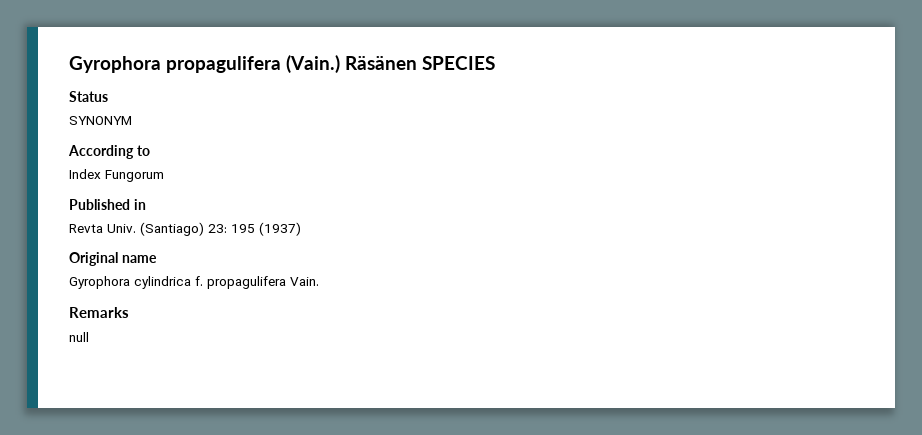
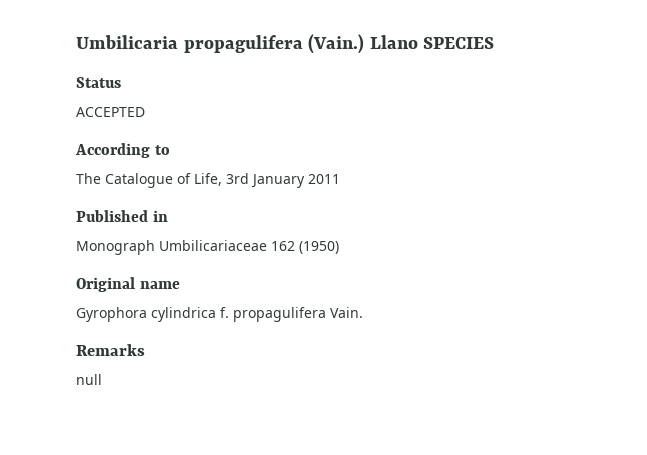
- Gyrophora propagulifera (Vain.)
+ Umbilicaria propagulifera (Vain.)
- Räsänen SPECIES
+ Llano SPECIES
- SYNONYM
+ ACCEPTED
- Index Fungorum
+ The Catalogue of Life, 3rd January 2011
  Published in
- Revta Univ. (Santiago) 23: 195 (1937)
+ Monograph Umbilicariaceae 162 (1950)

